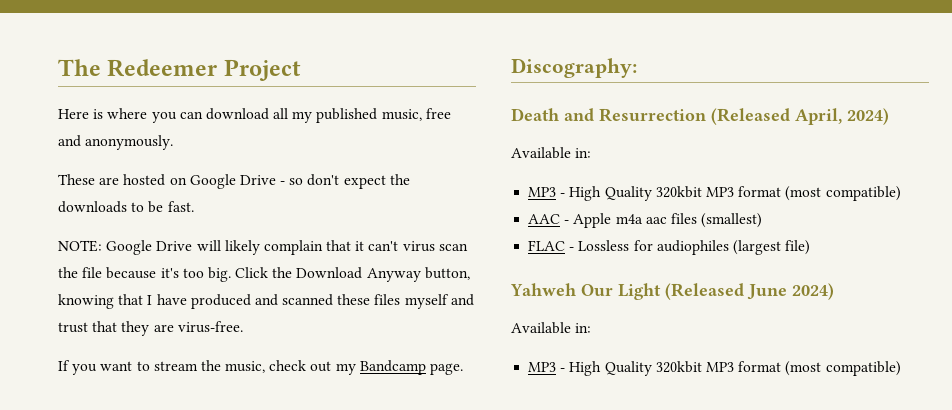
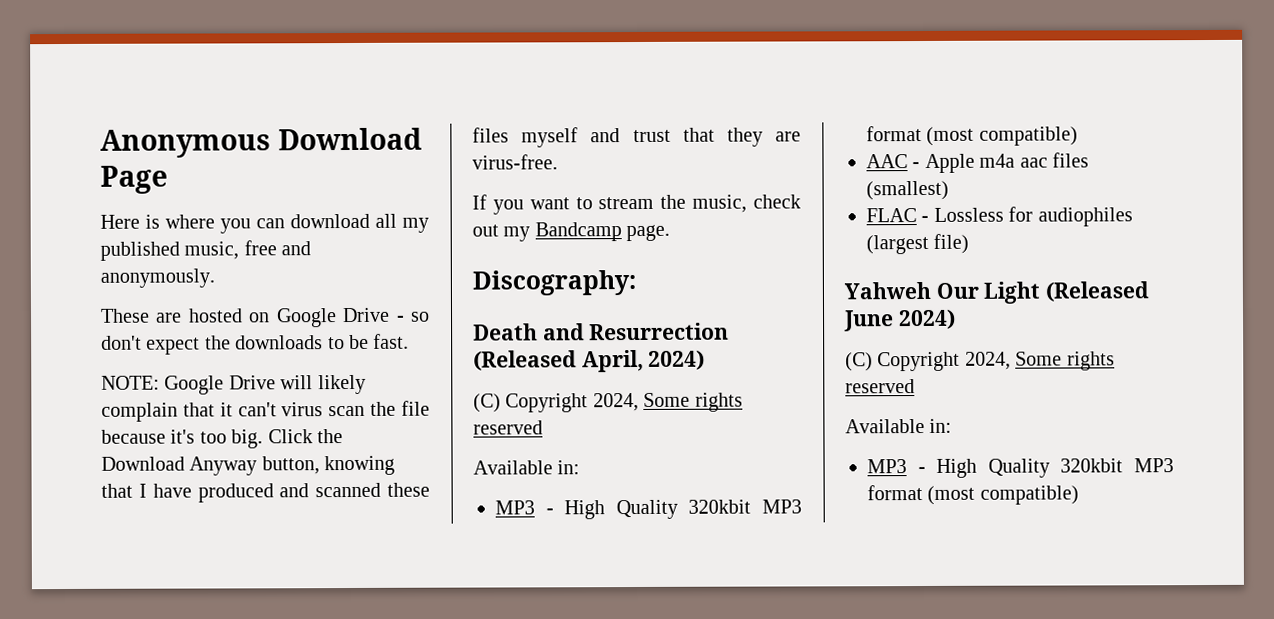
- The Redeemer Project
+ Anonymous Download Page
  Death and Resurrection (Released April, 2024)
+ (C) Copyright 2024, Some rights reserved
  Yahweh Our Light (Released June 2024)
+ (C) Copyright 2024, Some rights reserved

